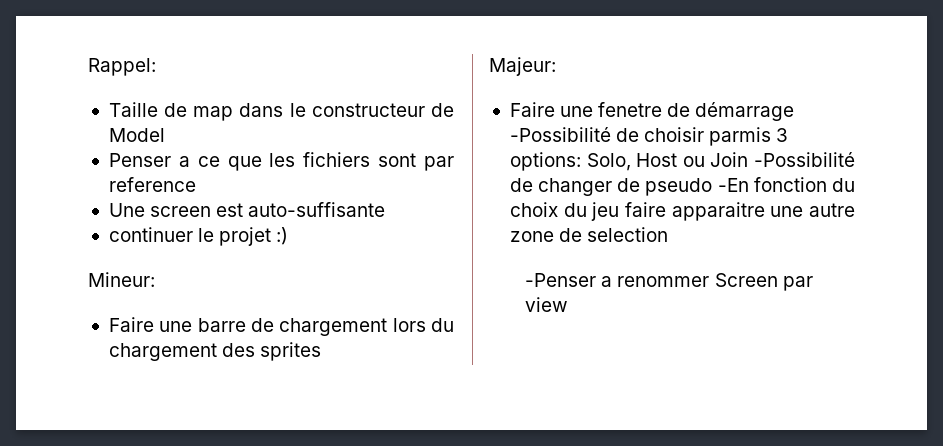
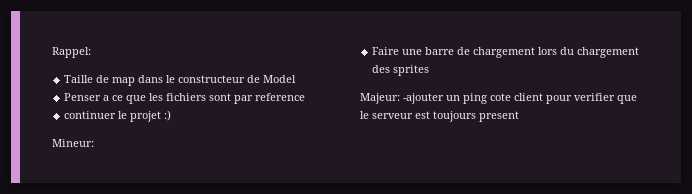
- Une screen est auto-suffisante
- Majeur:
- Faire une fenetre de démarrage -Possibilité de choisir parmis 3 options: Solo, Host ou Join -Possibilité de changer de pseudo -En fonction du choix du jeu faire apparaitre une autre zone de selection
- -Penser a renommer Screen par view
+ Majeur: -ajouter un ping cote client pour verifier que le serveur est toujours present

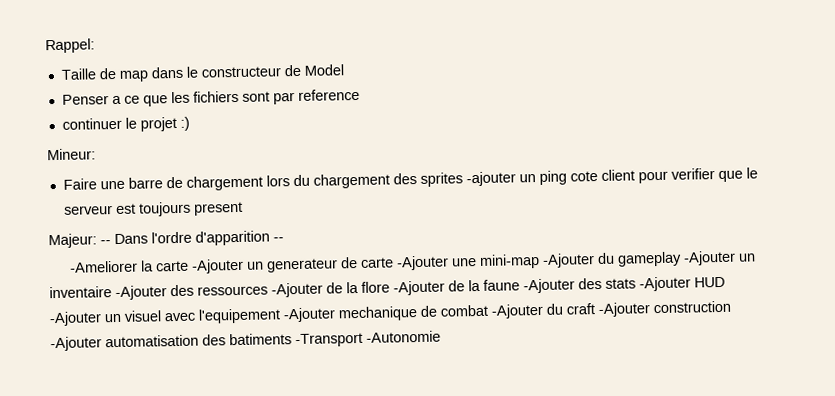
- Faire une barre de chargement lors du chargement des sprites
- Majeur: -ajouter un ping cote client pour verifier que le serveur est toujours present
+ Faire une barre de chargement lors du chargement des sprites -ajouter un ping cote client pour verifier que le serveur est toujours present
+ Majeur: -- Dans l'ordre d'apparition --
+ -Ameliorer la carte -Ajouter un generateur de carte -Ajouter une mini-map -Ajouter du gameplay -Ajouter un inventaire -Ajouter des ressources -Ajouter de la flore -Ajouter de la faune -Ajouter des stats -Ajouter HUD -Ajouter un visuel avec l'equipement -Ajouter mechanique de combat -Ajouter du craft -Ajouter construction -Ajouter automatisation des batiments -Transport -Autonomie

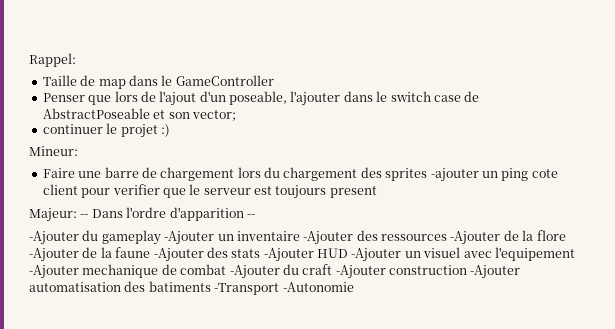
- Taille de map dans le constructeur de Model
- Penser a ce que les fichiers sont par reference
+ Taille de map dans le GameController
+ Penser que lors de l'ajout d'un poseable, l'ajouter dans le switch case de AbstractPoseable et son vector;
- -Ameliorer la carte -Ajouter un generateur de carte -Ajouter une mini-map -Ajouter du gameplay -Ajouter un inventaire -Ajouter des ressources -Ajouter de la flore -Ajouter de la faune -Ajouter des stats -Ajouter HUD -Ajouter un visuel avec l'equipement -Ajouter mechanique de combat -Ajouter du craft -Ajouter construction -Ajouter automatisation des batiments -Transport -Autonomie
+ -Ajouter du gameplay -Ajouter un inventaire -Ajouter des ressources -Ajouter de la flore -Ajouter de la faune -Ajouter des stats -Ajouter HUD -Ajouter un visuel avec l'equipement -Ajouter mechanique de combat -Ajouter du craft -Ajouter construction -Ajouter automatisation des batiments -Transport -Autonomie

